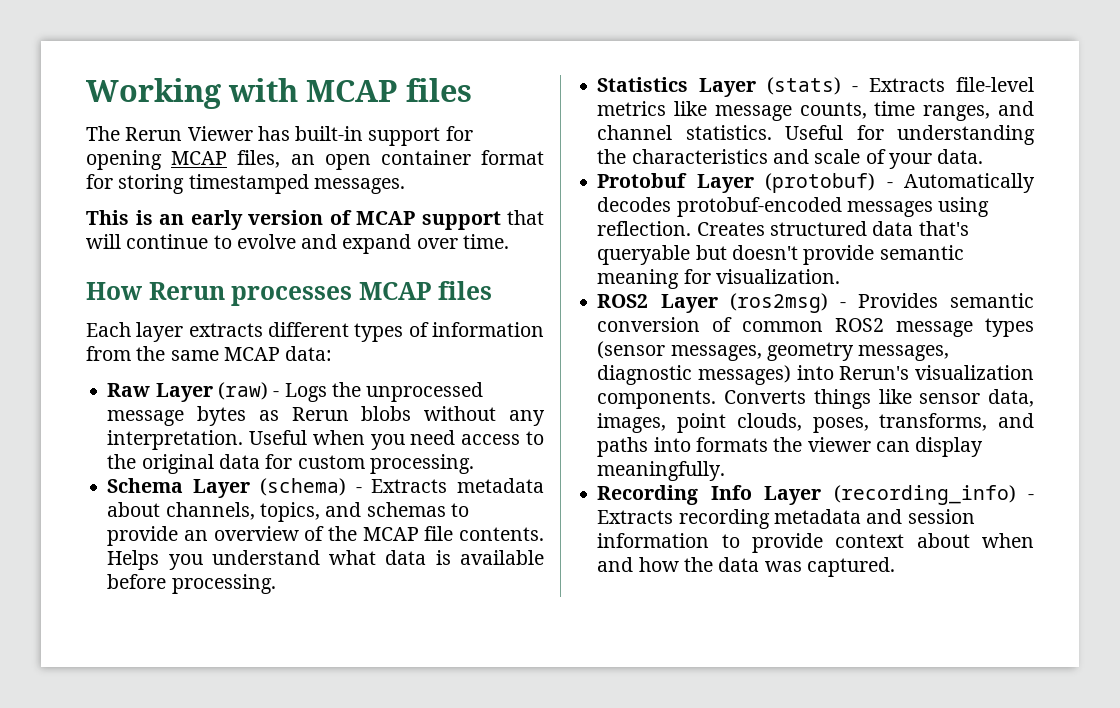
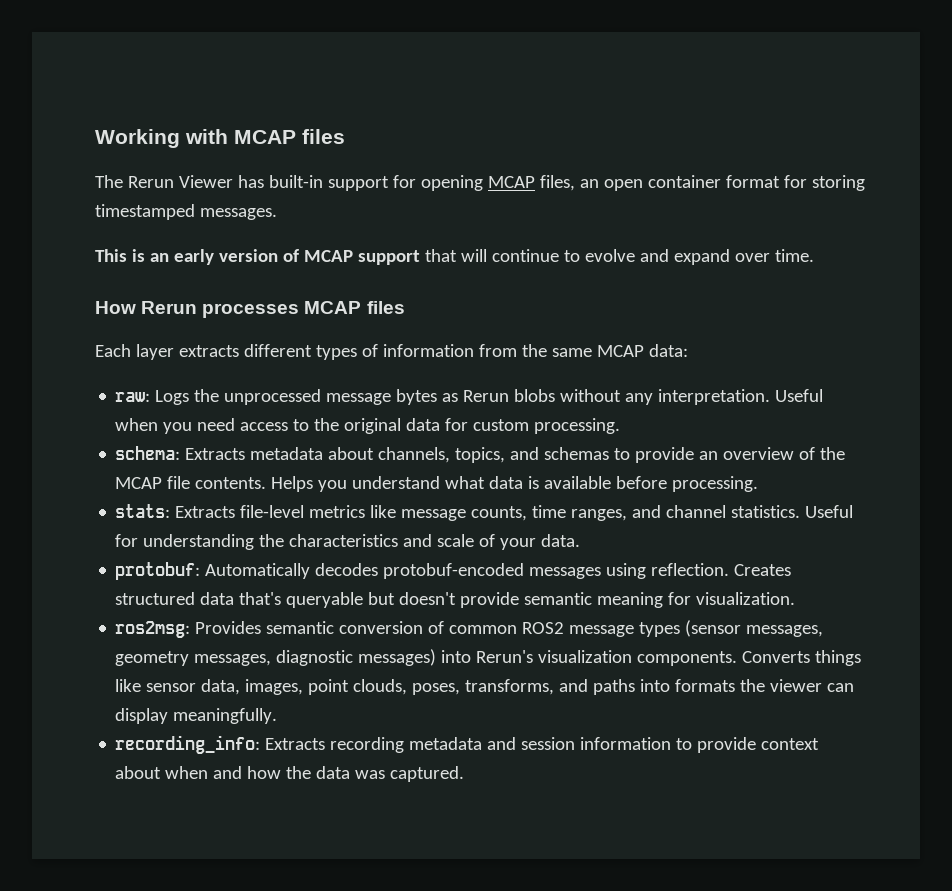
- Raw Layer (raw) - Logs the unprocessed message bytes as Rerun blobs without any interpretation.
+ raw: Logs the unprocessed message bytes as Rerun blobs without any interpretation.
- Schema Layer (schema) - Extracts metadata about channels, topics, and schemas to provide an overview of the MCAP file contents.
+ schema: Extracts metadata about channels, topics, and schemas to provide an overview of the MCAP file contents.
- Statistics Layer (stats) - Extracts file-level metrics like message counts, time ranges, and channel statistics.
+ stats: Extracts file-level metrics like message counts, time ranges, and channel statistics.
- Protobuf Layer (protobuf) - Automatically decodes protobuf-encoded messages using reflection.
+ protobuf: Automatically decodes protobuf-encoded messages using reflection.
- ROS2 Layer (ros2msg) - Provides semantic conversion of common ROS2 message types (sensor messages, geometry messages, diagnostic messages) into Rerun's visualization components.
+ ros2msg: Provides semantic conversion of common ROS2 message types (sensor messages, geometry messages, diagnostic messages) into Rerun's visualization components.
- Recording Info Layer (recording_info) - Extracts recording metadata and session information to provide context about when and how the data was captured.
+ recording_info: Extracts recording metadata and session information to provide context about when and how the data was captured.

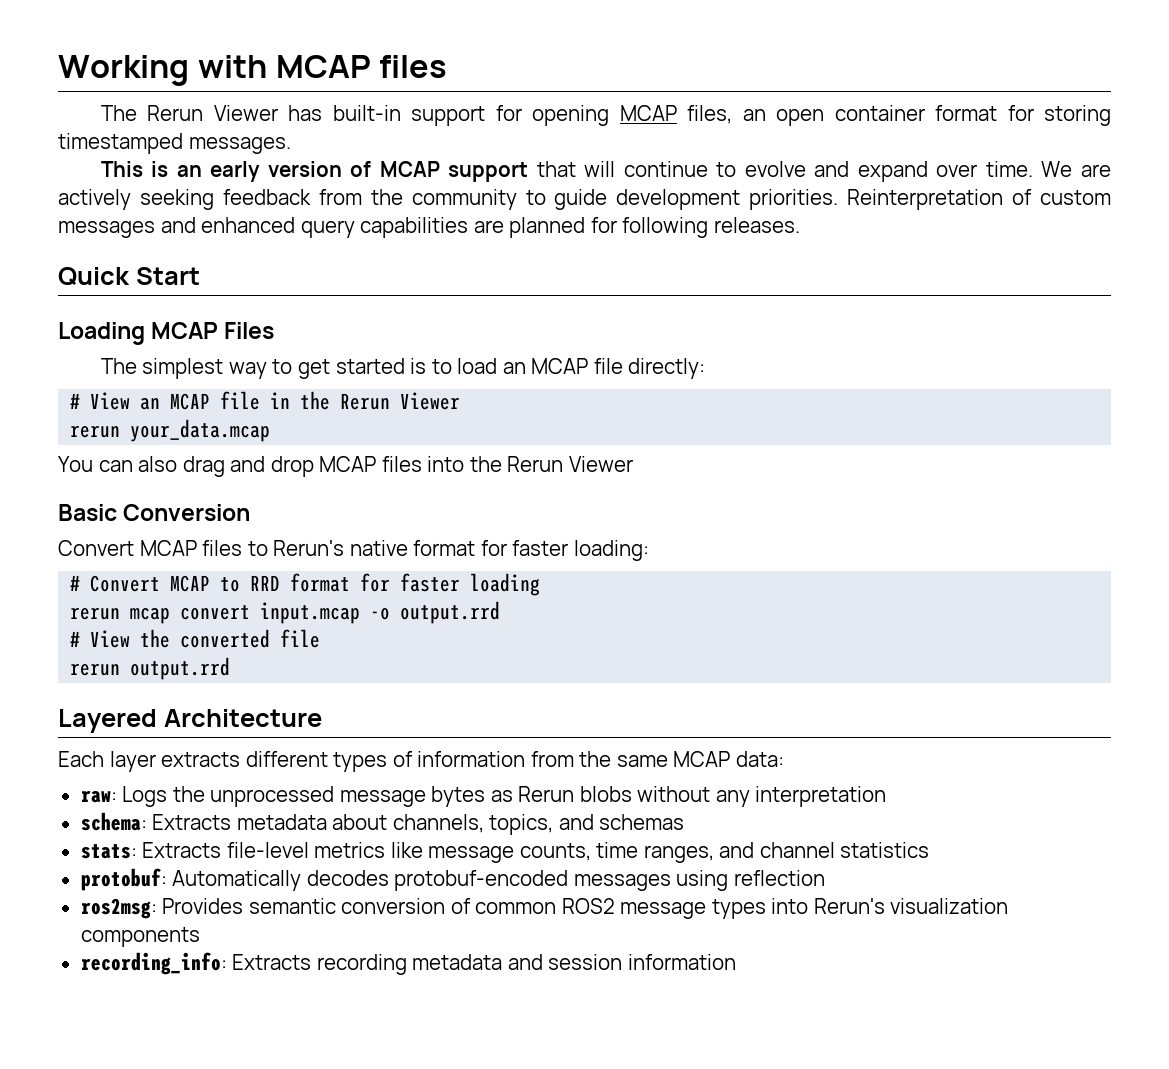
- This is an early version of MCAP support that will continue to evolve and expand over time.
- How Rerun processes MCAP files
+ This is an early version of MCAP support that will continue to evolve and expand over time. We are actively seeking feedback from the community to guide development priorities. Reinterpretation of custom messages and enhanced query capabilities are planned for following releases.
+ Quick Start
+ Loading MCAP Files
+ The simplest way to get started is to load an MCAP file directly:
+ # View an MCAP file in the Rerun Viewer
+ rerun your_data.mcap
+ You can also drag and drop MCAP files into the Rerun Viewer
+ Basic Conversion
+ Convert MCAP files to Rerun's native format for faster loading:
+ # Convert MCAP to RRD format for faster loading
+ rerun mcap convert input.mcap -o output.rrd
+ # View the converted file
+ rerun output.rrd
+ Layered Architecture
- raw: Logs the unprocessed message bytes as Rerun blobs without any interpretation. Useful when you need access to the original data for custom processing.
+ raw: Logs the unprocessed message bytes as Rerun blobs without any interpretation
- schema: Extracts metadata about channels, topics, and schemas to provide an overview of the MCAP file contents. Helps you understand what data is available before processing.
+ schema: Extracts metadata about channels, topics, and schemas
- stats: Extracts file-level metrics like message counts, time ranges, and channel statistics. Useful for understanding the characteristics and scale of your data.
+ stats: Extracts file-level metrics like message counts, time ranges, and channel statistics
- protobuf: Automatically decodes protobuf-encoded messages using reflection. Creates structured data that's queryable but doesn't provide semantic meaning for visualization.
+ protobuf: Automatically decodes protobuf-encoded messages using reflection
- ros2msg: Provides semantic conversion of common ROS2 message types (sensor messages, geometry messages, diagnostic messages) into Rerun's visualization components. Converts things like sensor data, images, point clouds, poses, transforms, and paths into formats the viewer can display meaningfully.
+ ros2msg: Provides semantic conversion of common ROS2 message types into Rerun's visualization components
- recording_info: Extracts recording metadata and session information to provide context about when and how the data was captured.
+ recording_info: Extracts recording metadata and session information

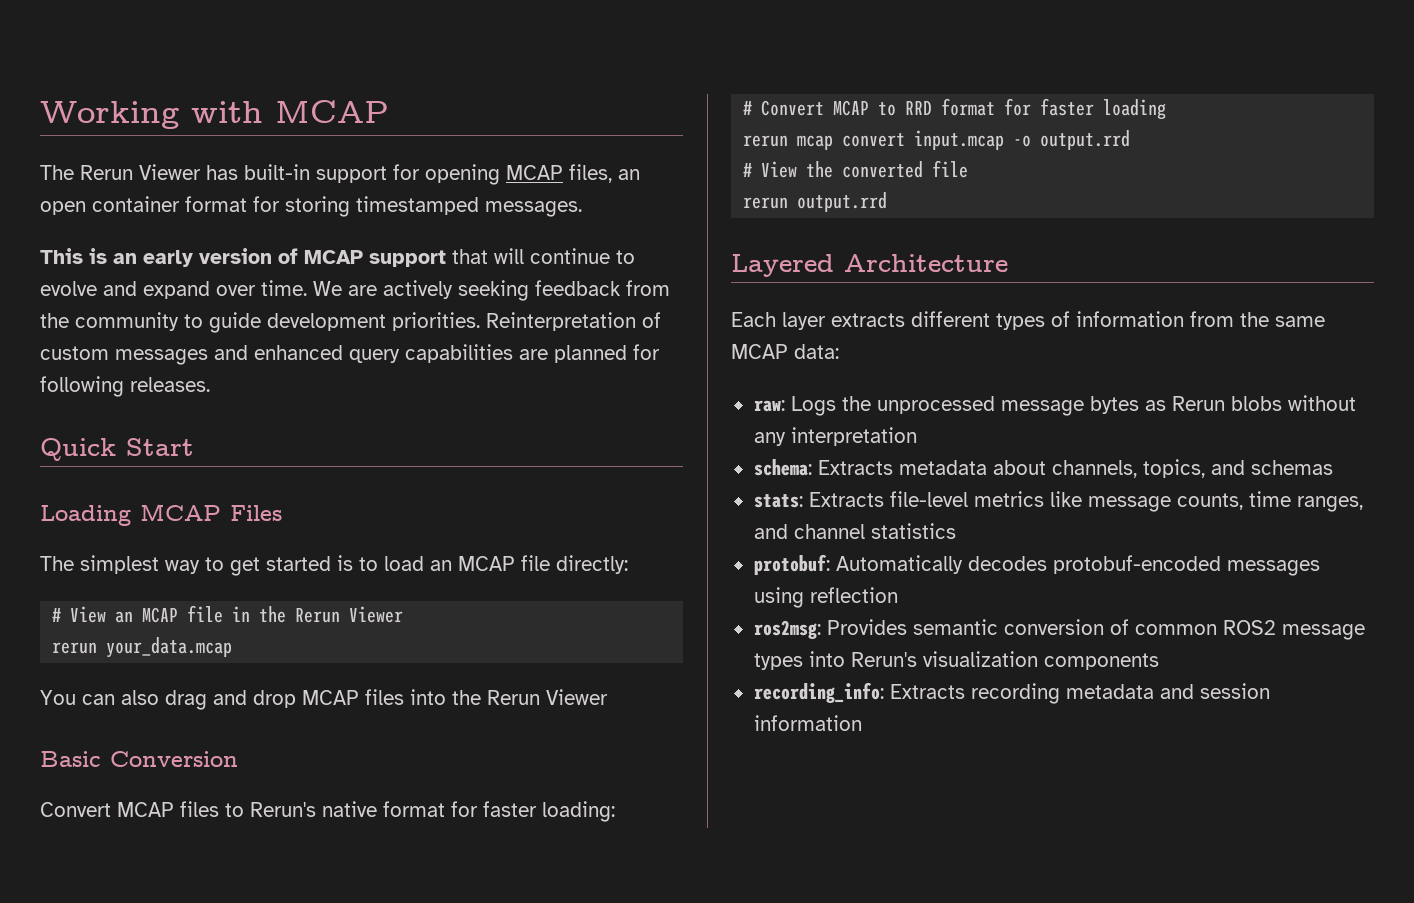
- Working with MCAP files
+ Working with MCAP

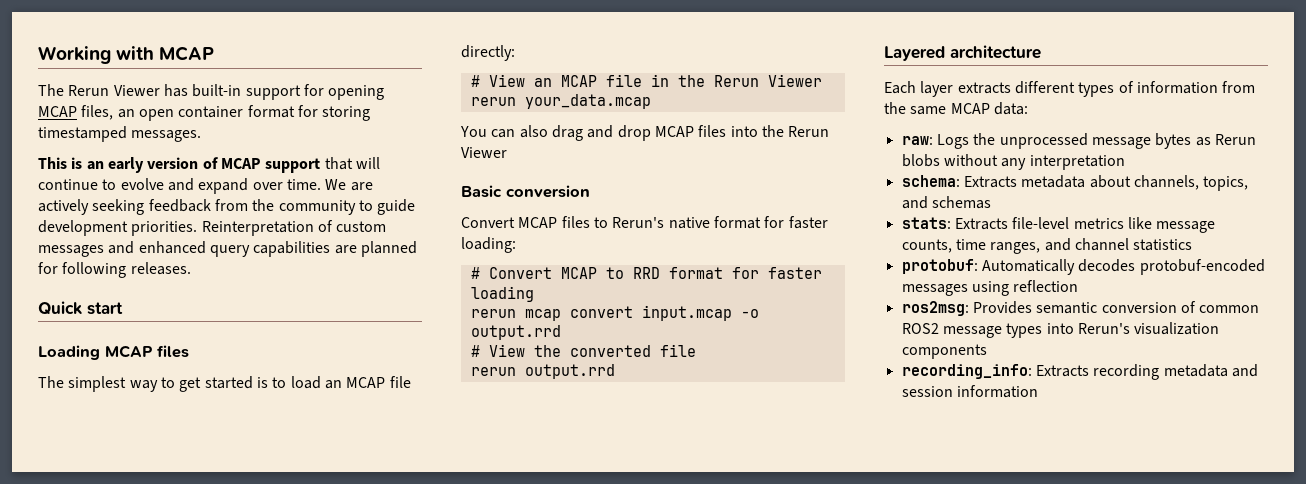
- Quick Start
+ Quick start
- Loading MCAP Files
+ Loading MCAP files
- Basic Conversion
+ Basic conversion
- Layered Architecture
+ Layered architecture

